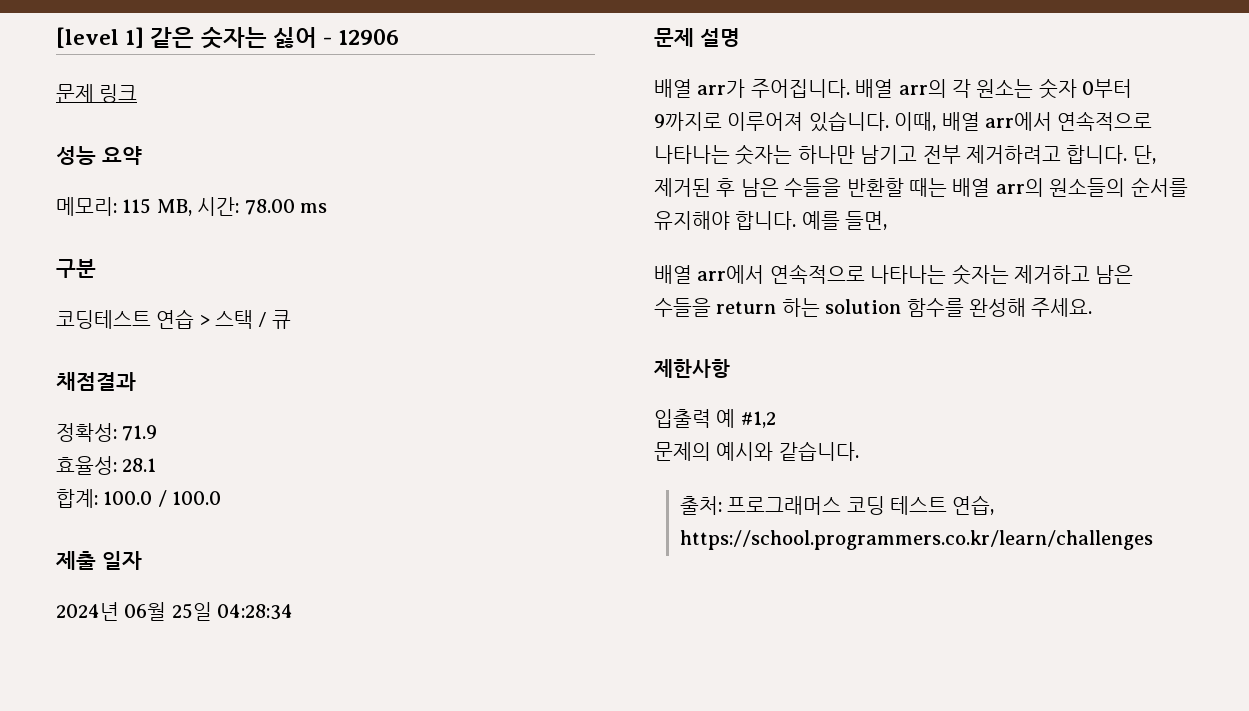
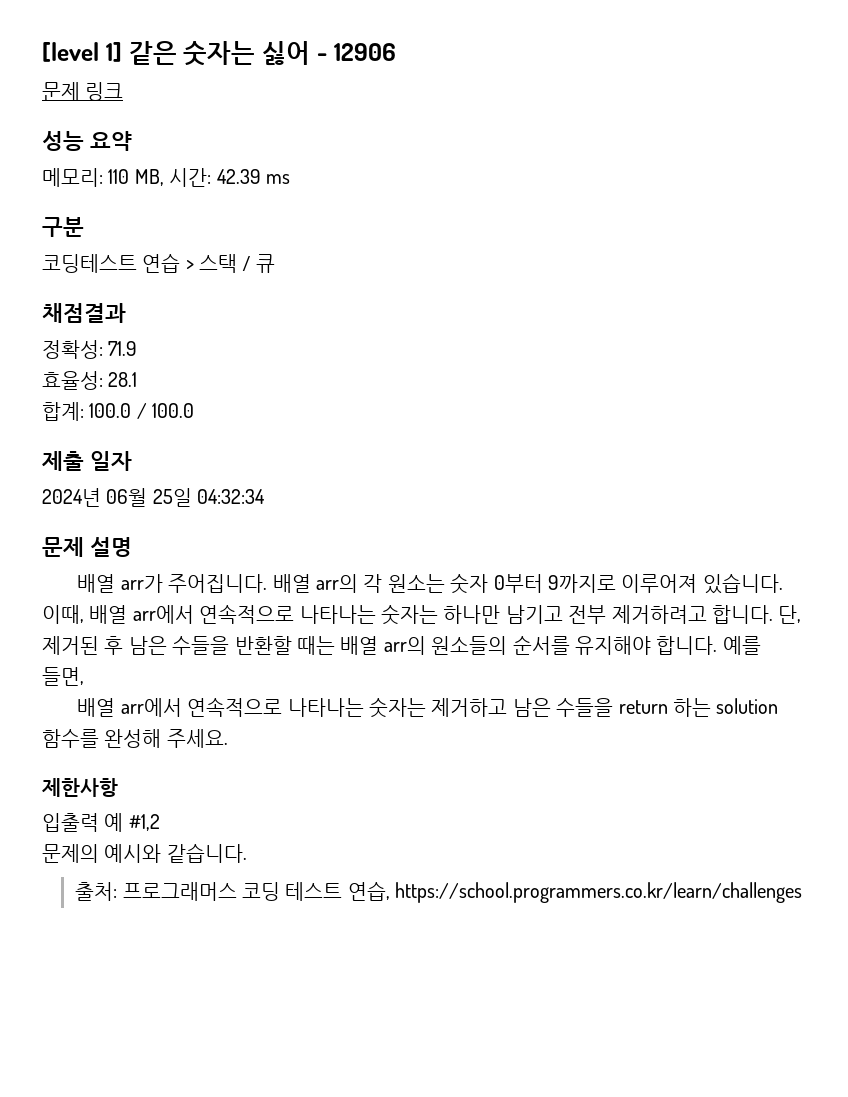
- 메모리: 115 MB, 시간: 78.00 ms
+ 메모리: 110 MB, 시간: 42.39 ms
- 2024년 06월 25일 04:28:34
+ 2024년 06월 25일 04:32:34

